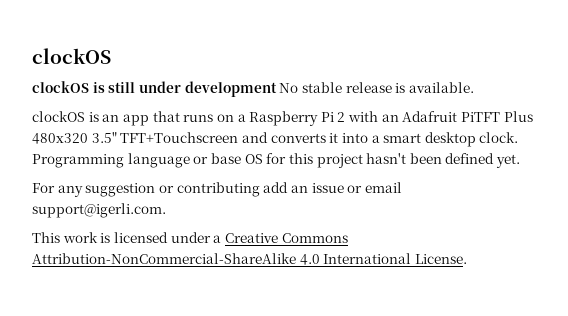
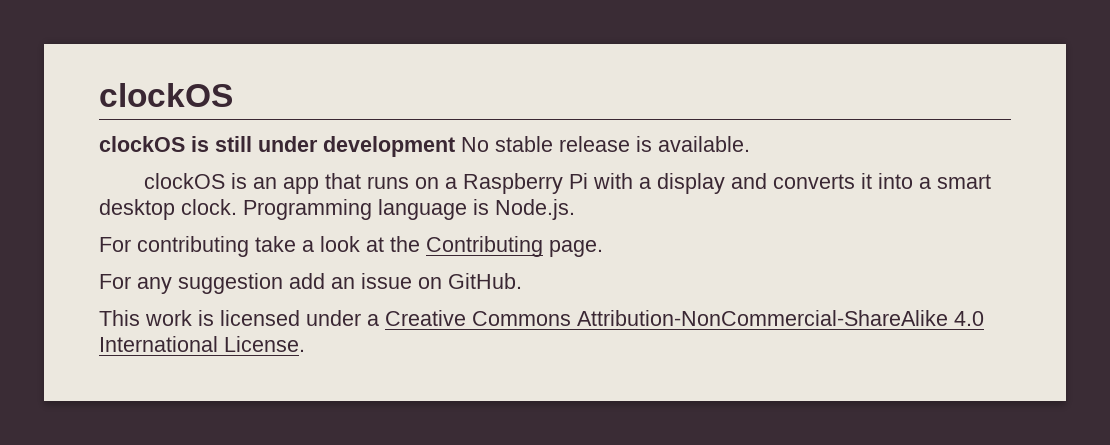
- clockOS is an app that runs on a Raspberry Pi 2 with an Adafruit PiTFT Plus 480x320 3.5" TFT+Touchscreen and converts it into a smart desktop clock.
+ clockOS is an app that runs on a Raspberry Pi with a display and converts it into a smart desktop clock.
- Programming language or base OS for this project hasn't been defined yet.
+ Programming language is Node.js.
+ For contributing take a look at the Contributing page.
- For any suggestion or contributing add an issue or email support@igerli.com.
+ For any suggestion add an issue on GitHub.

